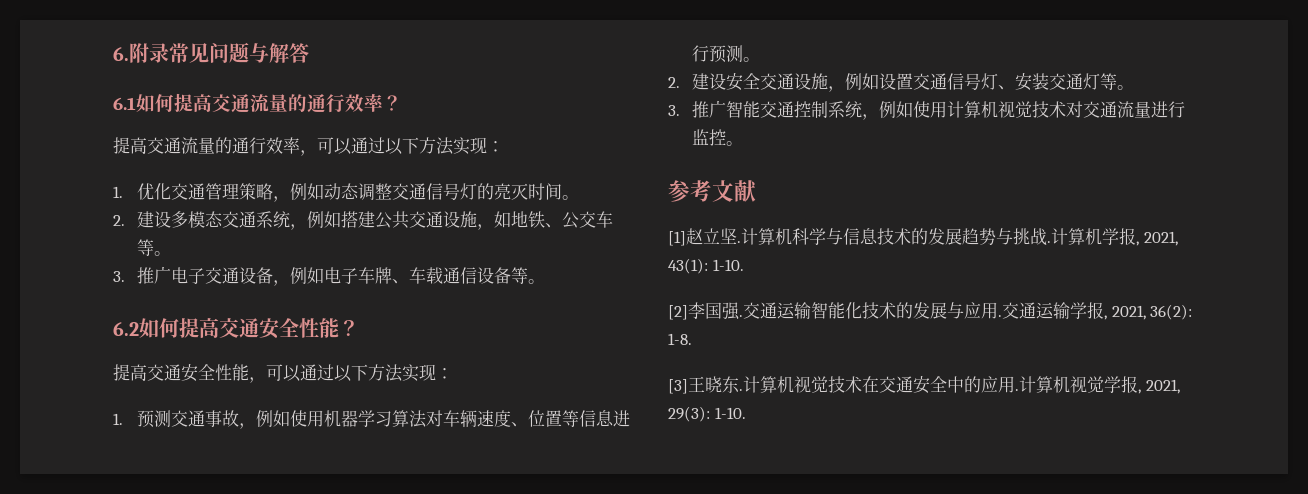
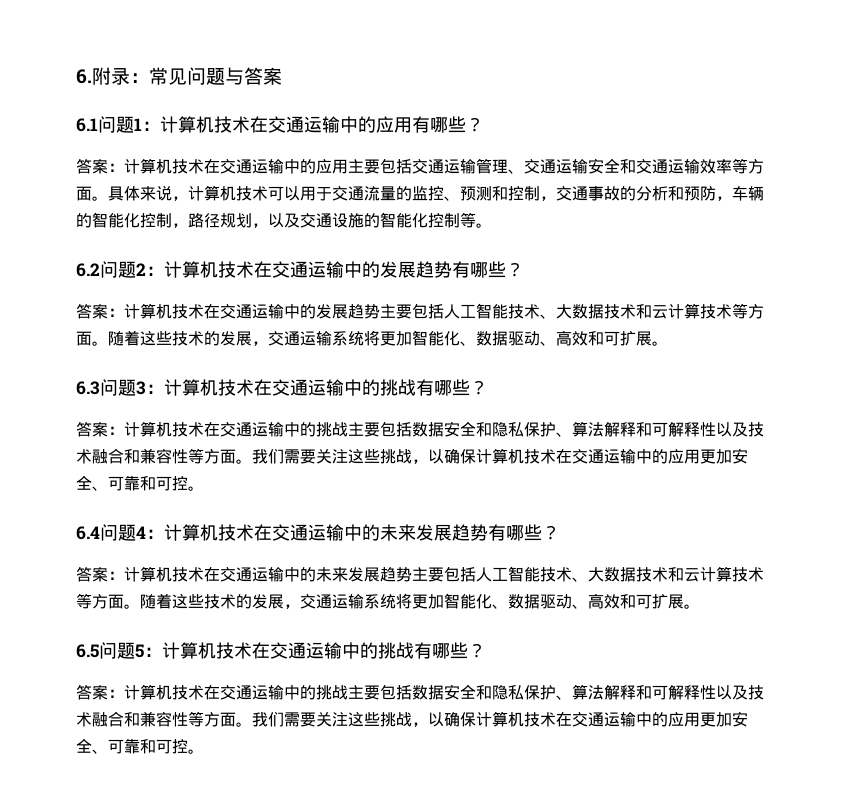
- 6.附录常见问题与解答
+ 6.附录：常见问题与答案
- 6.1如何提高交通流量的通行效率？
- 提高交通流量的通行效率，可以通过以下方法实现：
- 1.优化交通管理策略，例如动态调整交通信号灯的亮灭时间。
- 2.建设多模态交通系统，例如搭建公共交通设施，如地铁、公交车等。
- 3.推广电子交通设备，例如电子车牌、车载通信设备等。
- 6.2如何提高交通安全性能？
- 提高交通安全性能，可以通过以下方法实现：
- 1.预测交通事故，例如使用机器学习算法对车辆速度、位置等信息进行预测。
- 2.建设安全交通设施，例如设置交通信号灯、安装交通灯等。
- 3.推广智能交通控制系统，例如使用计算机视觉技术对交通流量进行监控。
- 参考文献
- [1]赵立坚.计算机科学与信息技术的发展趋势与挑战.计算机学报, 2021, 43(1): 1-10.
- [2]李国强.交通运输智能化技术的发展与应用.交通运输学报, 2021, 36(2): 1-8.
- [3]王晓东.计算机视觉技术在交通安全中的应用.计算机视觉学报, 2021, 29(3): 1-10.
+ 6.1问题1：计算机技术在交通运输中的应用有哪些？
+ 答案：计算机技术在交通运输中的应用主要包括交通运输管理、交通运输安全和交通运输效率等方面。具体来说，计算机技术可以用于交通流量的监控、预测和控制，交通事故的分析和预防，车辆的智能化控制，路径规划，以及交通设施的智能化控制等。
+ 6.2问题2：计算机技术在交通运输中的发展趋势有哪些？
+ 答案：计算机技术在交通运输中的发展趋势主要包括人工智能技术、大数据技术和云计算技术等方面。随着这些技术的发展，交通运输系统将更加智能化、数据驱动、高效和可扩展。
+ 6.3问题3：计算机技术在交通运输中的挑战有哪些？
+ 答案：计算机技术在交通运输中的挑战主要包括数据安全和隐私保护、算法解释和可解释性以及技术融合和兼容性等方面。我们需要关注这些挑战，以确保计算机技术在交通运输中的应用更加安全、可靠和可控。
+ 6.4问题4：计算机技术在交通运输中的未来发展趋势有哪些？
+ 答案：计算机技术在交通运输中的未来发展趋势主要包括人工智能技术、大数据技术和云计算技术等方面。随着这些技术的发展，交通运输系统将更加智能化、数据驱动、高效和可扩展。
+ 6.5问题5：计算机技术在交通运输中的挑战有哪些？
+ 答案：计算机技术在交通运输中的挑战主要包括数据安全和隐私保护、算法解释和可解释性以及技术融合和兼容性等方面。我们需要关注这些挑战，以确保计算机技术在交通运输中的应用更加安全、可靠和可控。

